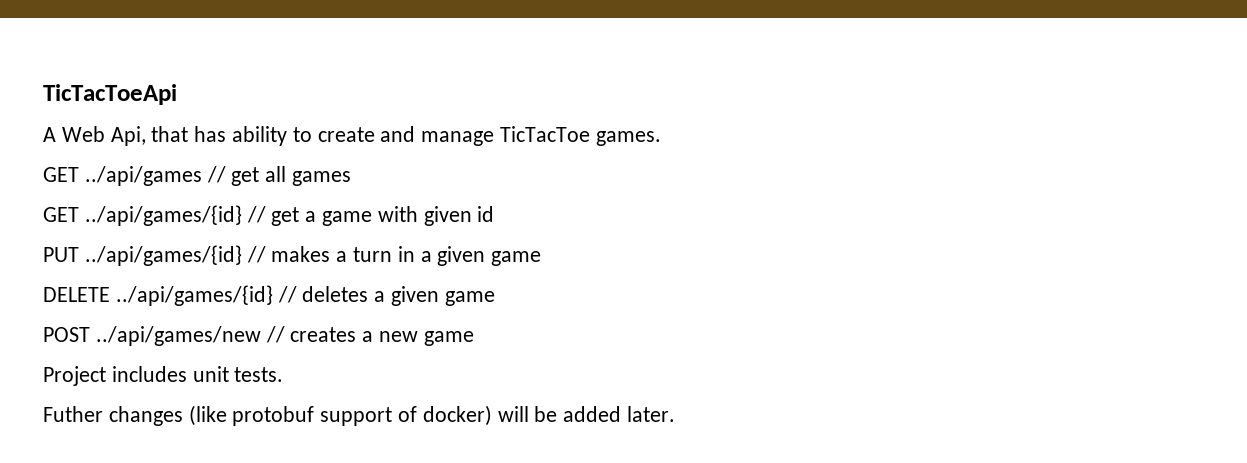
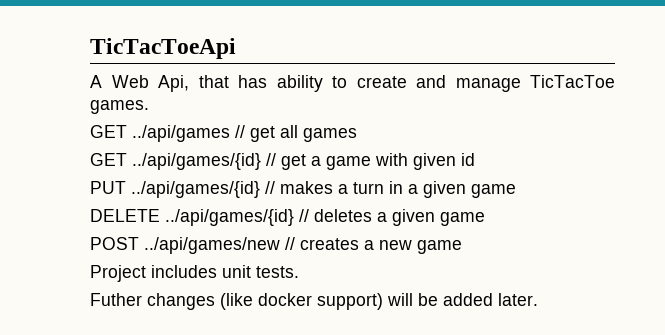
- Futher changes (like protobuf support of docker) will be added later.
+ Futher changes (like docker support) will be added later.

